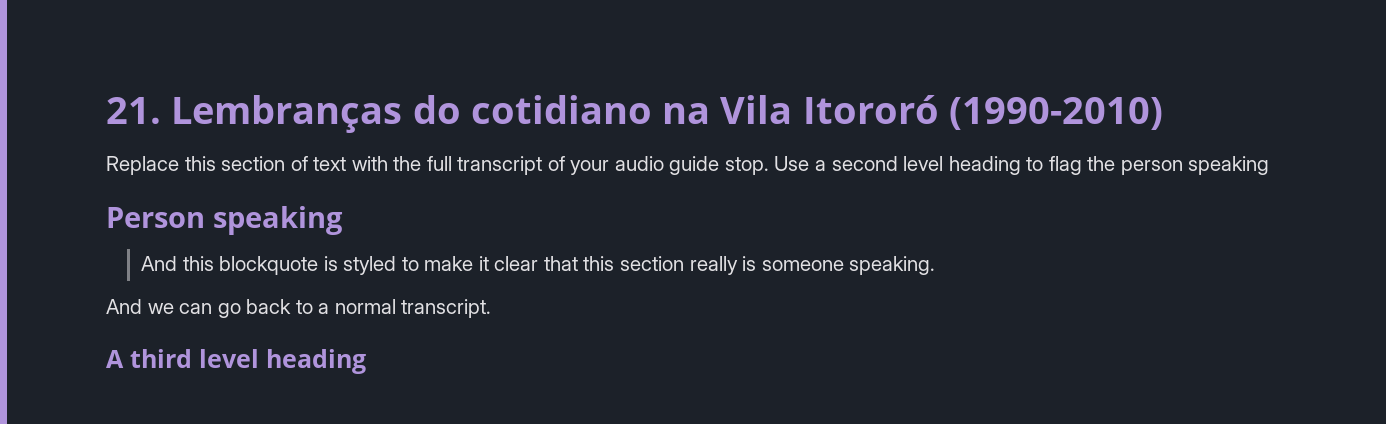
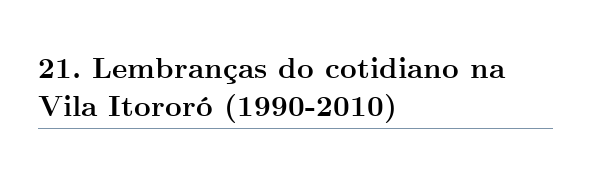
- Replace this section of text with the full transcript of your audio guide stop. Use a second level heading to flag the person speaking
- Person speaking
- And this blockquote is styled to make it clear that this section really is someone speaking.
- And we can go back to a normal transcript.
- A third level heading

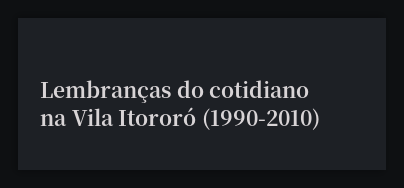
- 21. Lembranças do cotidiano na Vila Itororó (1990-2010)
+ Lembranças do cotidiano na Vila Itororó (1990-2010)

